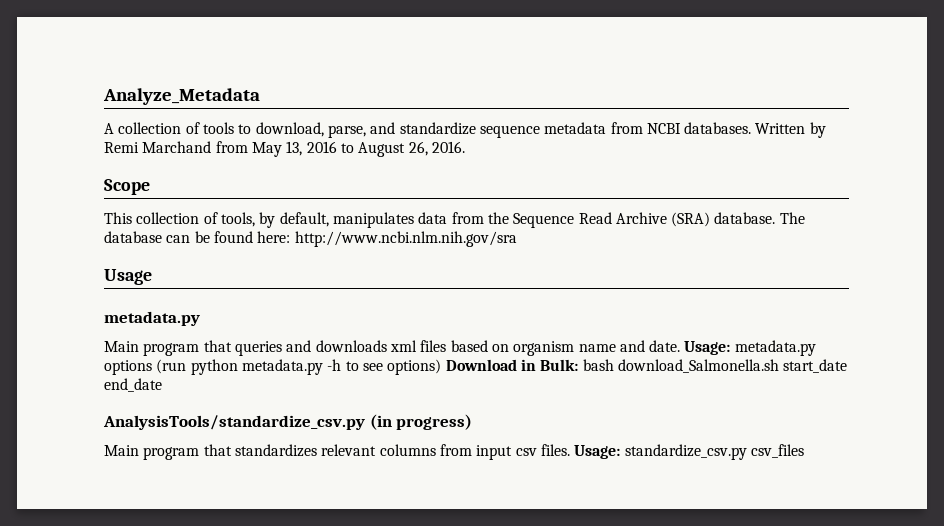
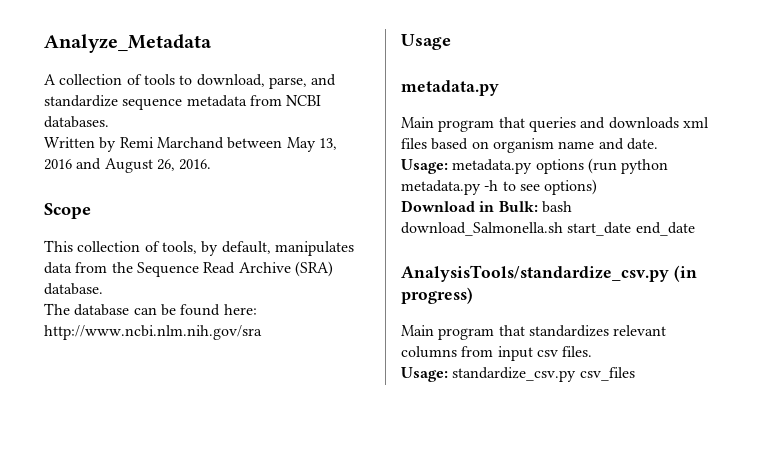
- A collection of tools to download, parse, and standardize sequence metadata from NCBI databases. Written by Remi Marchand from May 13, 2016 to August 26, 2016.
+ A collection of tools to download, parse, and standardize sequence metadata from NCBI databases.
+ Written by Remi Marchand between May 13, 2016 and August 26, 2016.
- This collection of tools, by default, manipulates data from the Sequence Read Archive (SRA) database. The database can be found here: http://www.ncbi.nlm.nih.gov/sra
+ This collection of tools, by default, manipulates data from the Sequence Read Archive (SRA) database.
+ The database can be found here: http://www.ncbi.nlm.nih.gov/sra
- Main program that queries and downloads xml files based on organism name and date. Usage: metadata.py options (run python metadata.py -h to see options) Download in Bulk: bash download_Salmonella.sh start_date end_date
+ Main program that queries and downloads xml files based on organism name and date.
+ Usage: metadata.py options (run python metadata.py -h to see options)
+ Download in Bulk: bash download_Salmonella.sh start_date end_date
- Main program that standardizes relevant columns from input csv files. Usage: standardize_csv.py csv_files
+ Main program that standardizes relevant columns from input csv files.
+ Usage: standardize_csv.py csv_files

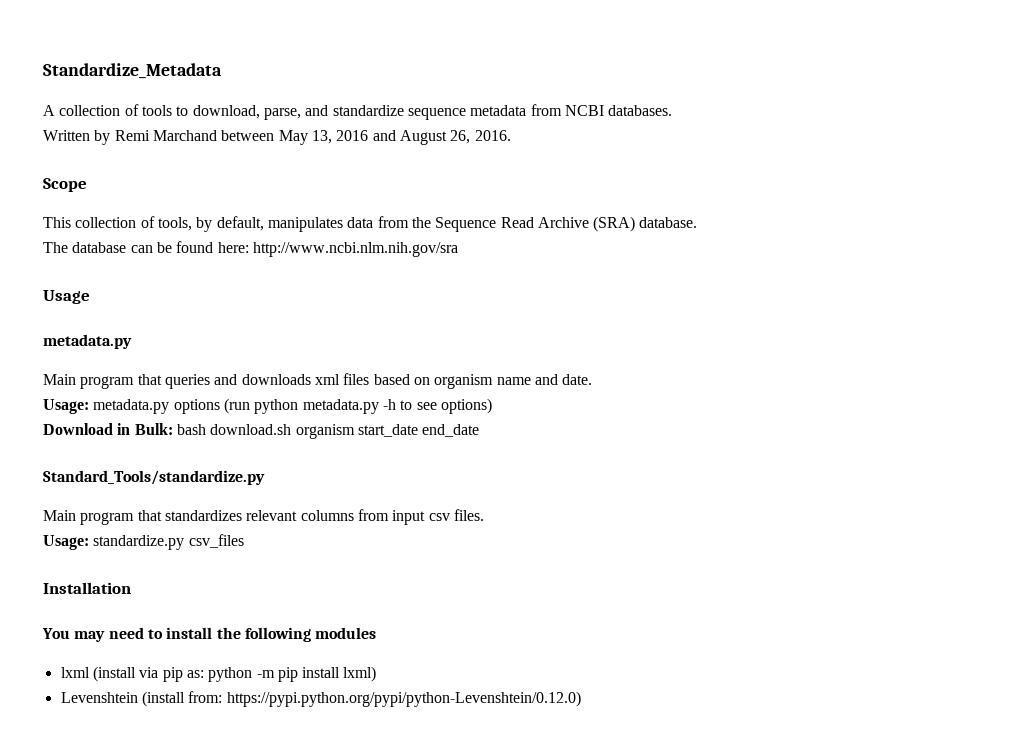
- Analyze_Metadata
+ Standardize_Metadata
- Download in Bulk: bash download_Salmonella.sh start_date end_date
+ Download in Bulk: bash download.sh organism start_date end_date
- AnalysisTools/standardize_csv.py (in progress)
+ Standard_Tools/standardize.py
- Usage: standardize_csv.py csv_files
+ Usage: standardize.py csv_files
+ Installation
+ You may need to install the following modules
+ lxml (install via pip as: python -m pip install lxml)
+ Levenshtein (install from: https://pypi.python.org/pypi/python-Levenshtein/0.12.0)

